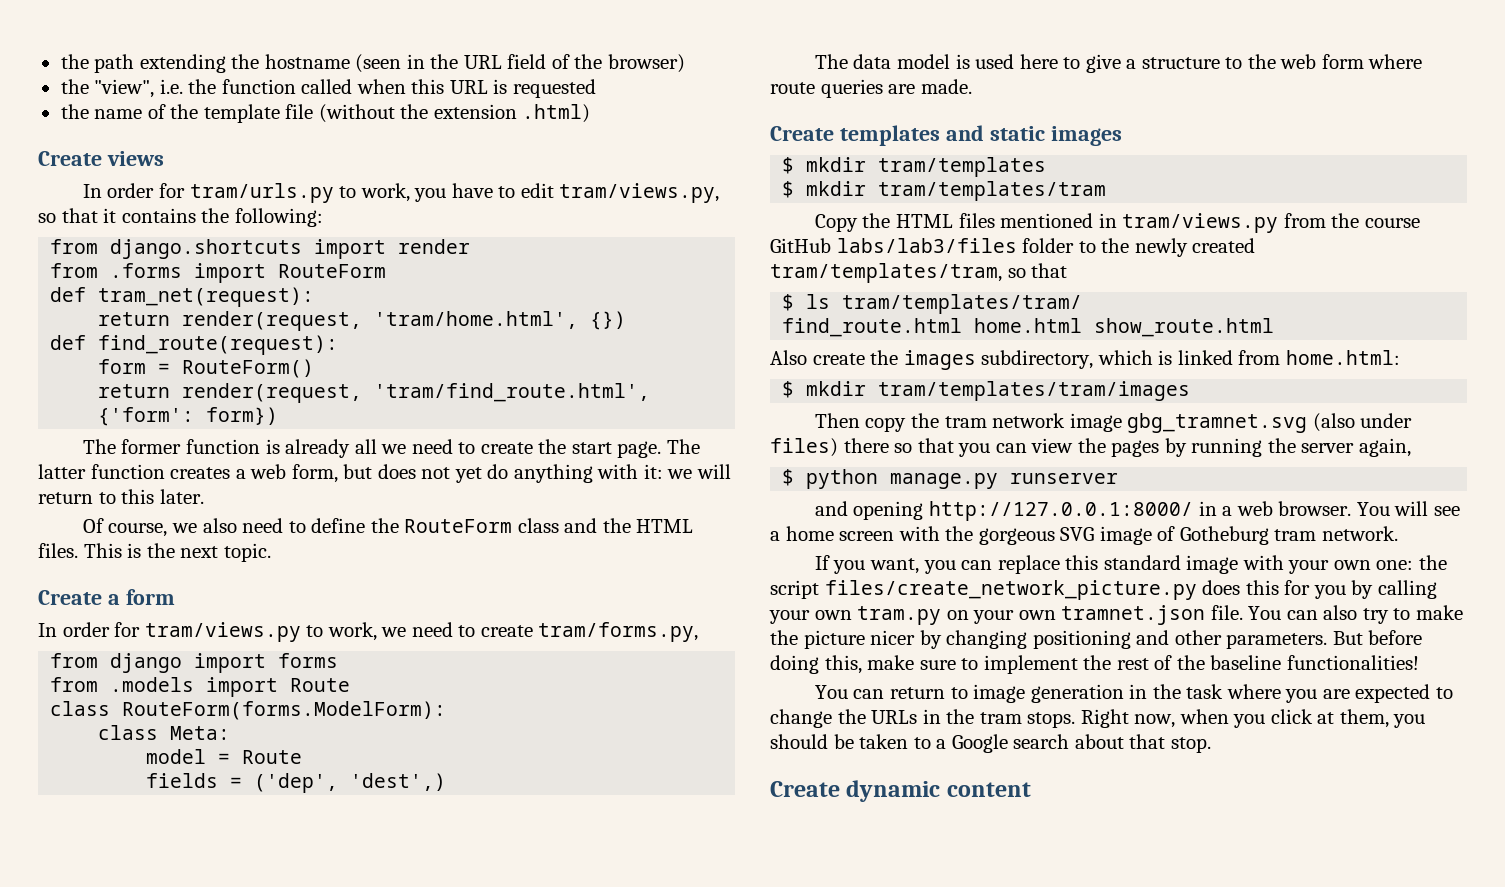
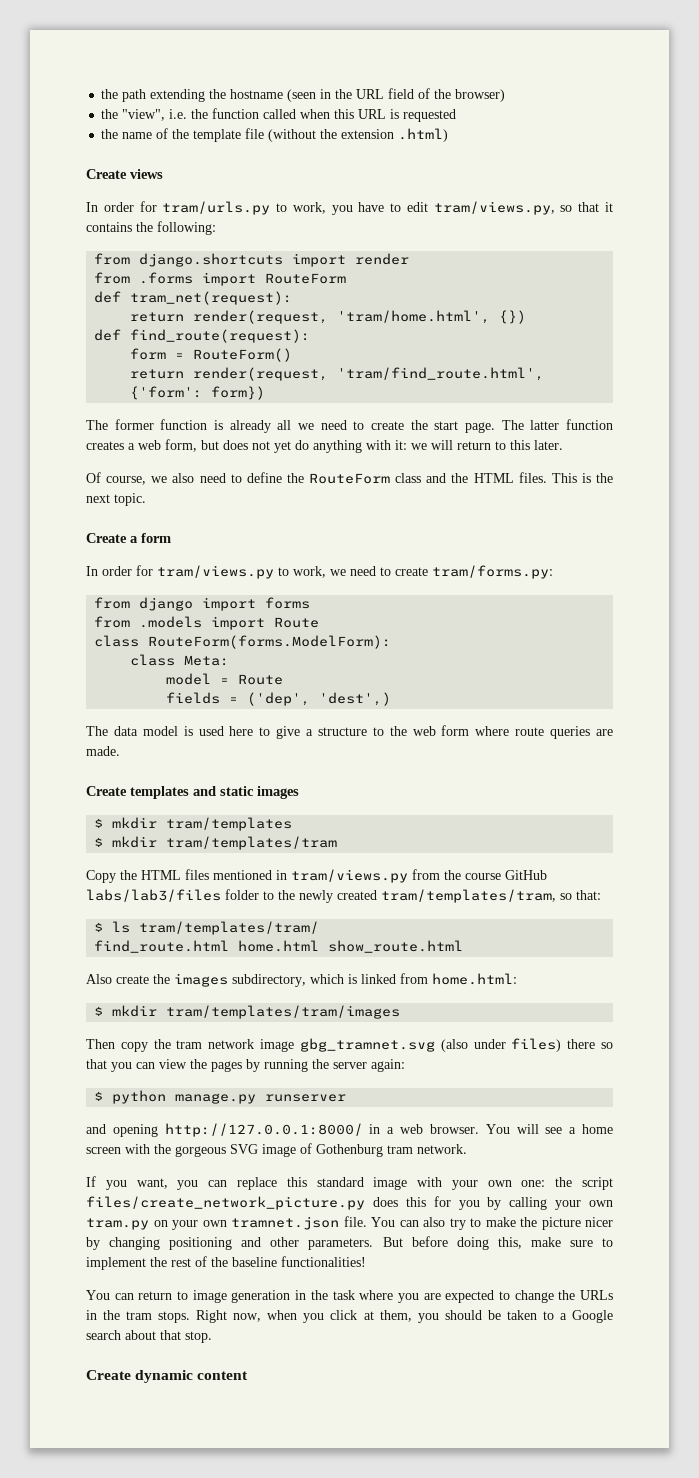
- In order for tram/views.py to work, we need to create tram/forms.py,
+ In order for tram/views.py to work, we need to create tram/forms.py:
- Copy the HTML files mentioned in tram/views.py from the course GitHub labs/lab3/files folder to the newly created tram/templates/tram, so that
+ Copy the HTML files mentioned in tram/views.py from the course GitHub labs/lab3/files folder to the newly created tram/templates/tram, so that:
- Then copy the tram network image gbg_tramnet.svg (also under files) there so that you can view the pages by running the server again,
+ Then copy the tram network image gbg_tramnet.svg (also under files) there so that you can view the pages by running the server again:
- You will see a home screen with the gorgeous SVG image of Gotheburg tram network.
+ You will see a home screen with the gorgeous SVG image of Gothenburg tram network.

